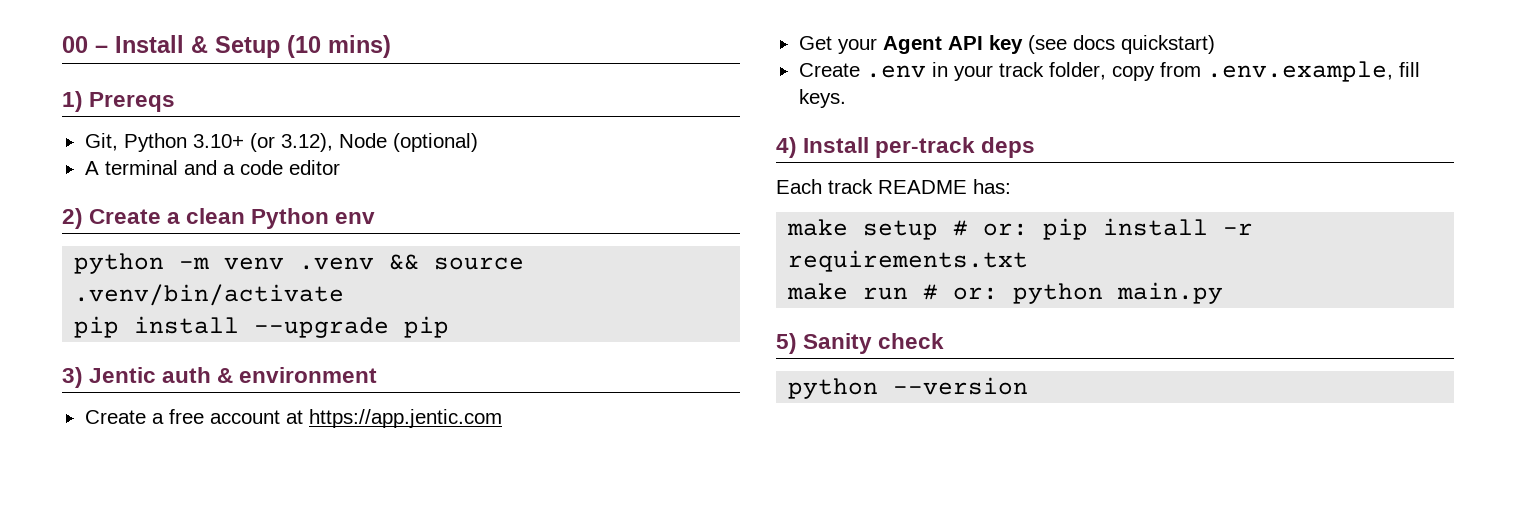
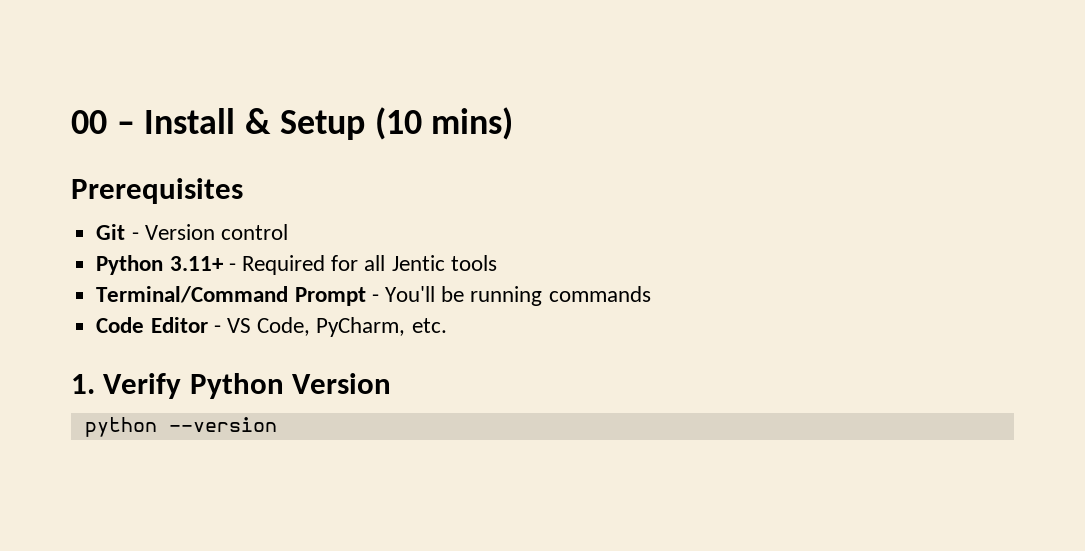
- 1) Prereqs
- Git, Python 3.10+ (or 3.12), Node (optional)
- A terminal and a code editor
- 2) Create a clean Python env
- python -m venv .venv && source .venv/bin/activate
- pip install --upgrade pip
- 3) Jentic auth & environment
- Create a free account at https://app.jentic.com
- Get your Agent API key (see docs quickstart)
- Create .env in your track folder, copy from .env.example, fill keys.
- 4) Install per‑track deps
- Each track README has:
- make setup # or: pip install -r requirements.txt
- make run # or: python main.py
- 5) Sanity check
+ Prerequisites
+ Git - Version control
+ Python 3.11+ - Required for all Jentic tools
+ Terminal/Command Prompt - You'll be running commands
+ Code Editor - VS Code, PyCharm, etc.
+ 1. Verify Python Version

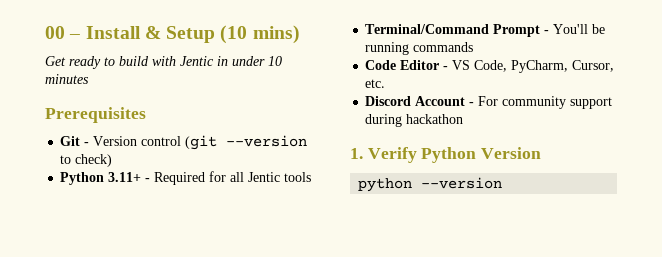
+ Get ready to build with Jentic in under 10 minutes
- Git - Version control
+ Git - Version control (git --version to check)
- Code Editor - VS Code, PyCharm, etc.
+ Code Editor - VS Code, PyCharm, Cursor, etc.
+ Discord Account - For community support during hackathon

